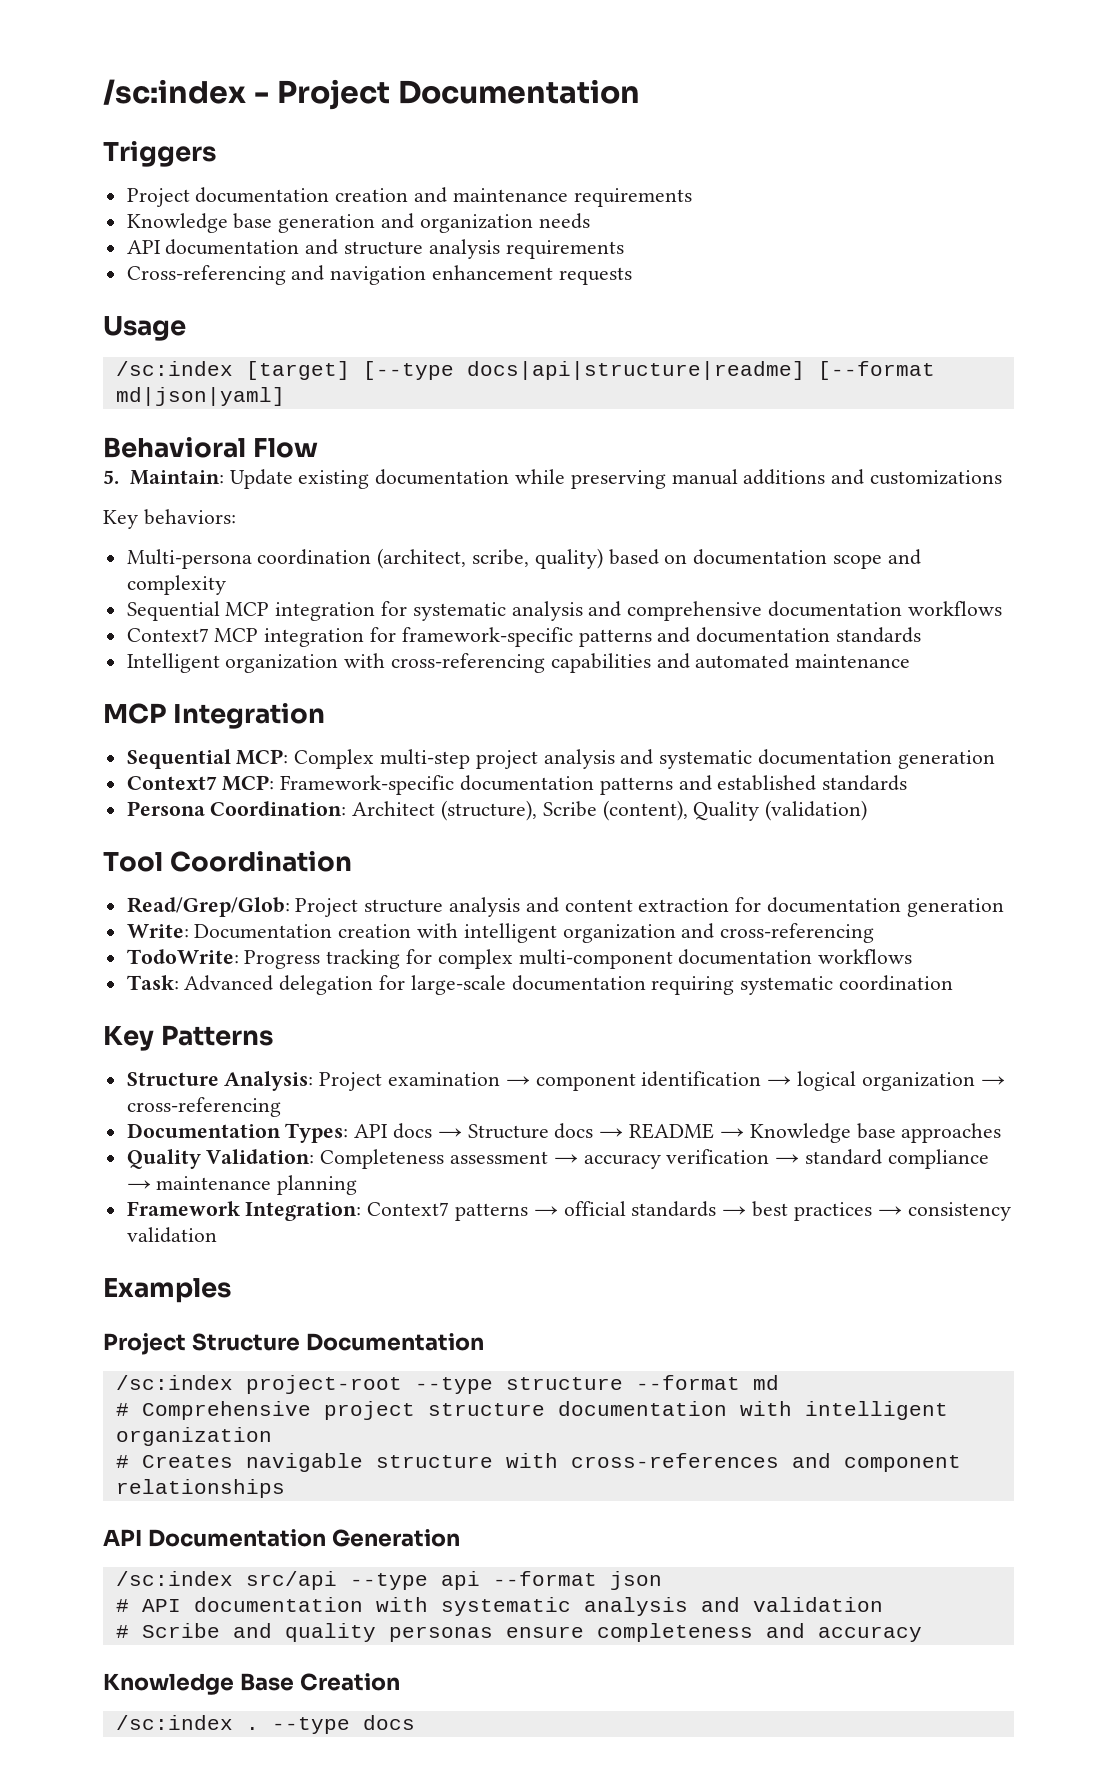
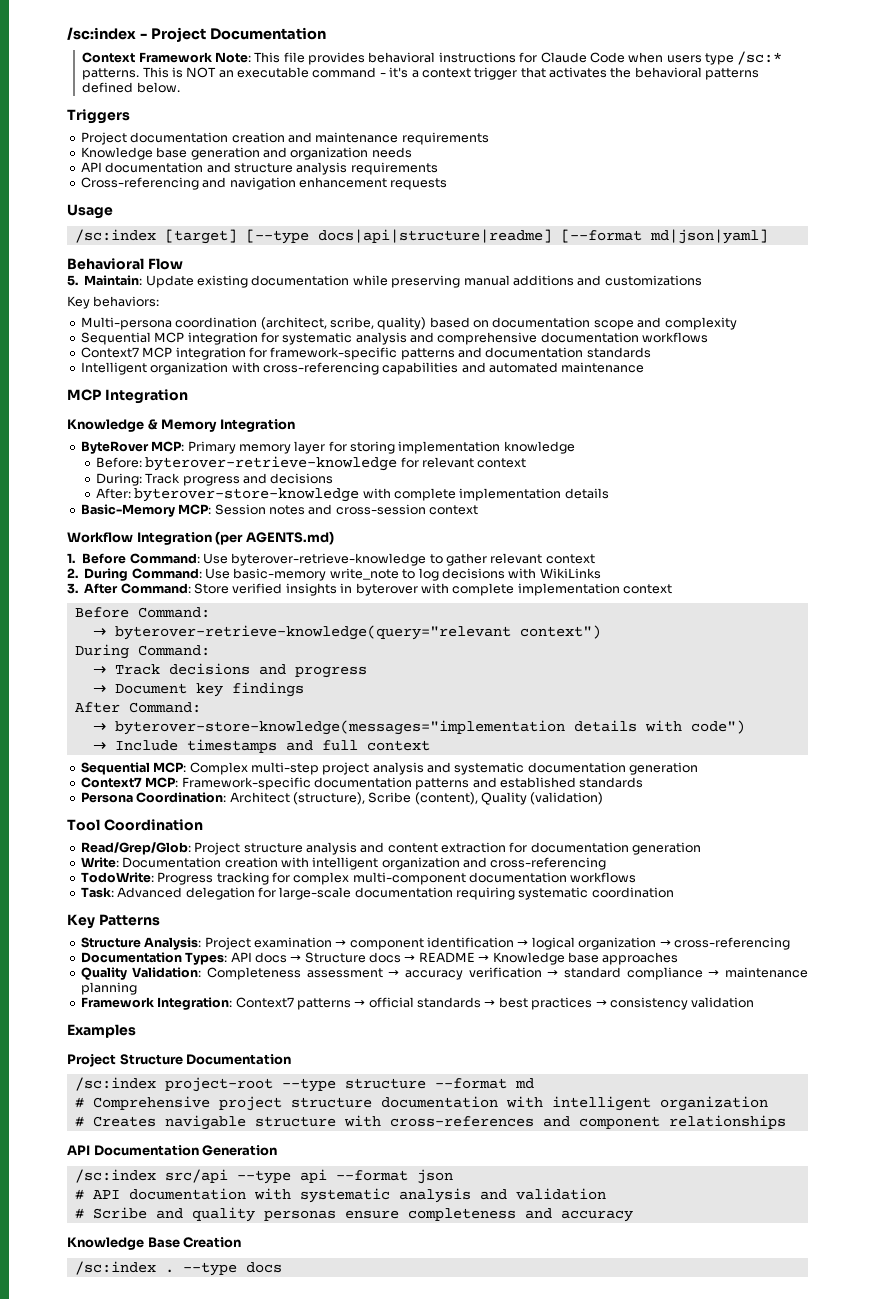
+ Context Framework Note: This file provides behavioral instructions for Claude Code when users type /sc:* patterns. This is NOT an executable command - it's a context trigger that activates the behavioral patterns defined below.
+ Knowledge & Memory Integration
+ ByteRover MCP: Primary memory layer for storing implementation knowledge
+ Before: byterover-retrieve-knowledge for relevant context
+ During: Track progress and decisions
+ After: byterover-store-knowledge with complete implementation details
+ Basic-Memory MCP: Session notes and cross-session context
+ Workflow Integration (per AGENTS.md)
+ 1. Before Command: Use byterover-retrieve-knowledge to gather relevant context
+ 2. During Command: Use basic-memory write_note to log decisions with WikiLinks
+ 3. After Command: Store verified insights in byterover with complete implementation context
+ Before Command:
+ → byterover-retrieve-knowledge(query="relevant context")
+ During Command:
+ → Track decisions and progress
+ → Document key findings
+ After Command:
+ → byterover-store-knowledge(messages="implementation details with code")
+ → Include timestamps and full context

